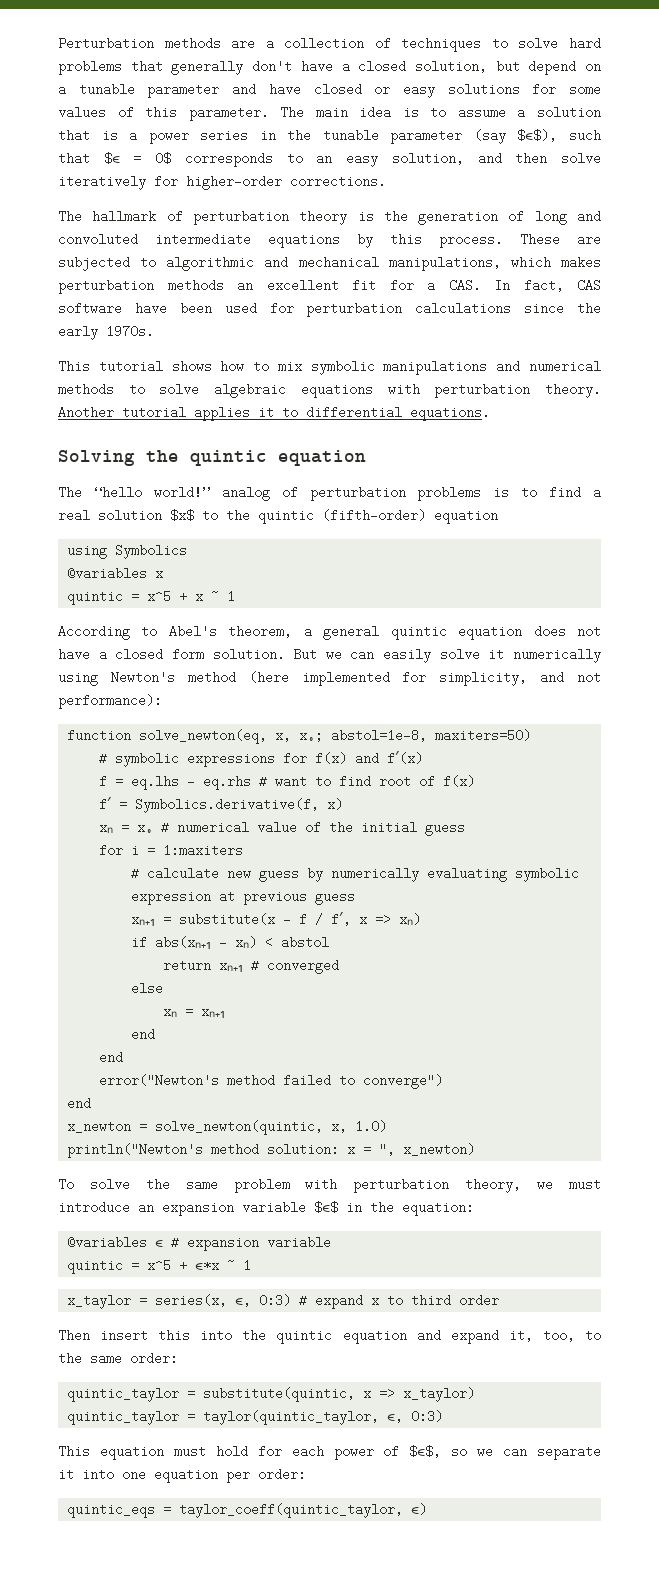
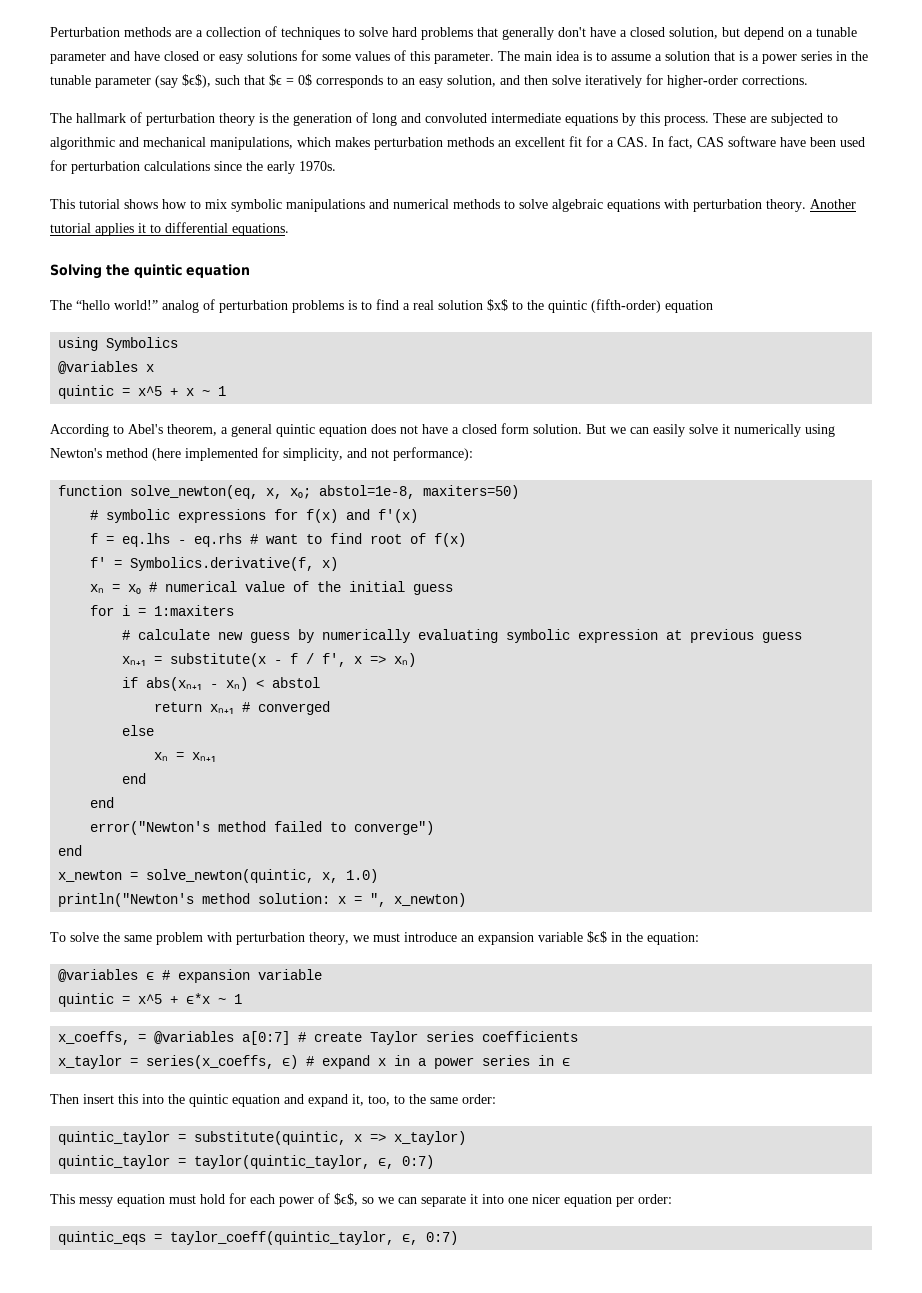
- x_taylor = series(x, ϵ, 0:3) # expand x to third order
+ x_coeffs, = @variables a[0:7] # create Taylor series coefficients
+ x_taylor = series(x_coeffs, ϵ) # expand x in a power series in ϵ
- quintic_taylor = taylor(quintic_taylor, ϵ, 0:3)
- This equation must hold for each power of $ϵ$, so we can separate it into one equation per order:
+ quintic_taylor = taylor(quintic_taylor, ϵ, 0:7)
+ This messy equation must hold for each power of $ϵ$, so we can separate it into one nicer equation per order:
- quintic_eqs = taylor_coeff(quintic_taylor, ϵ)
+ quintic_eqs = taylor_coeff(quintic_taylor, ϵ, 0:7)

